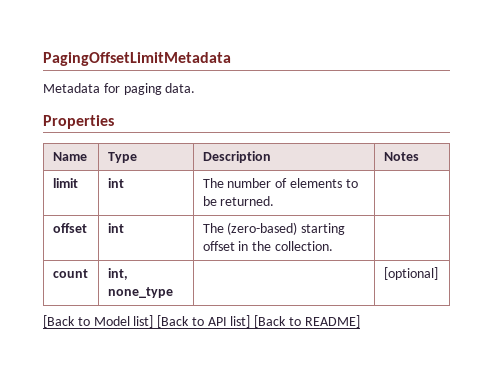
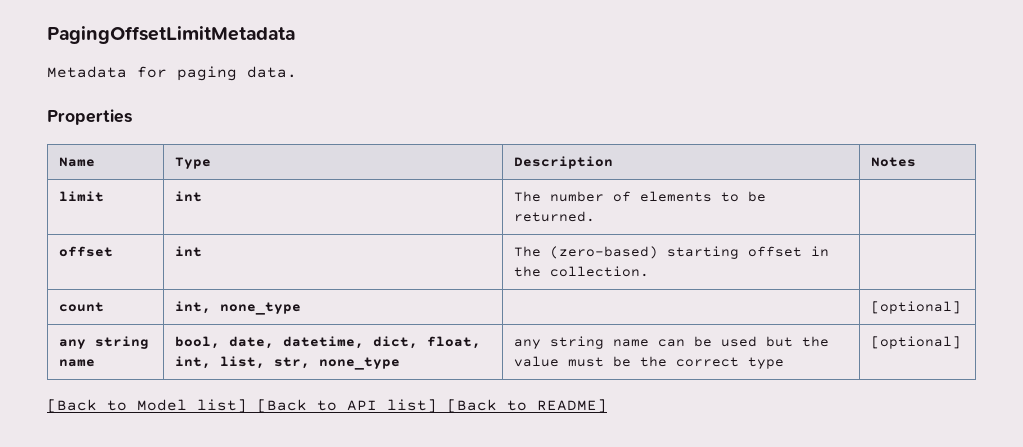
+ any string name | bool, date, datetime, dict, float, int, list, str, none_type | any string name can be used but the value must be the correct type | [optional]

